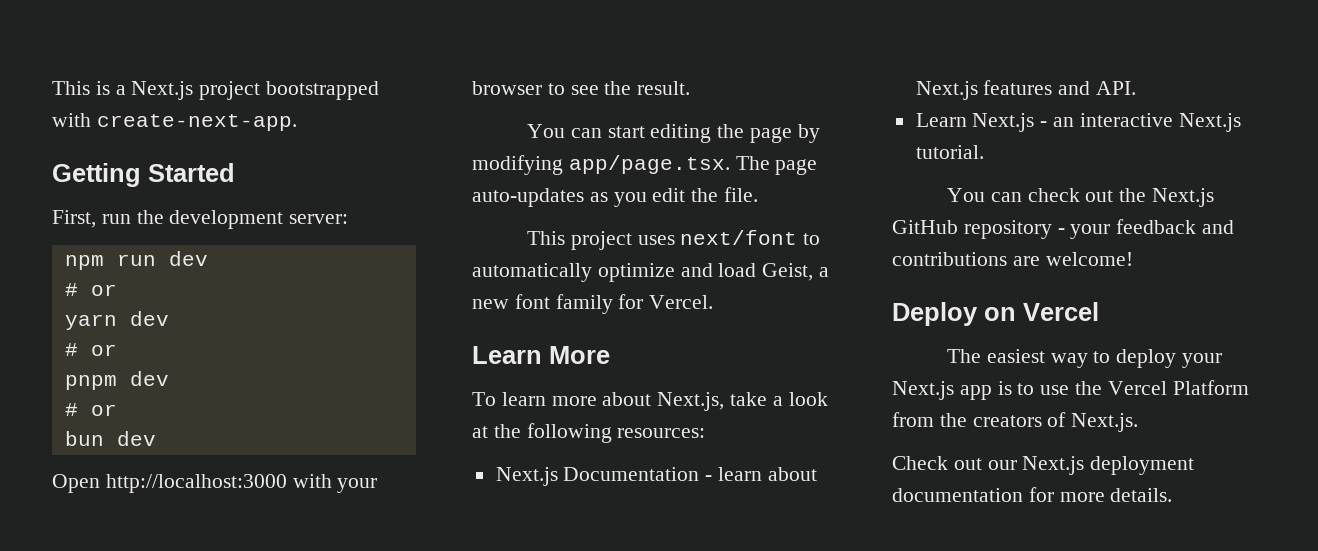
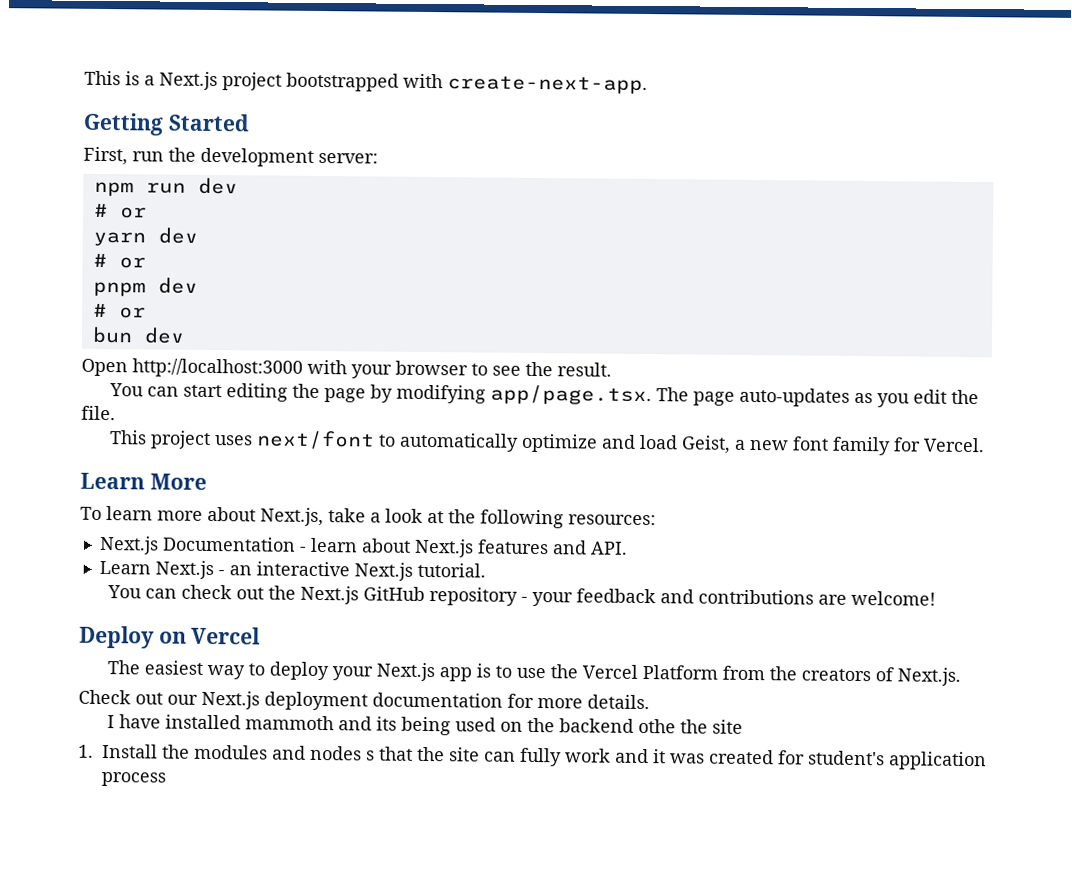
+ I have installed mammoth and its being used on the backend othe the site
+ 1. Install the modules and nodes s that the site can fully work and it was created for student's application process

